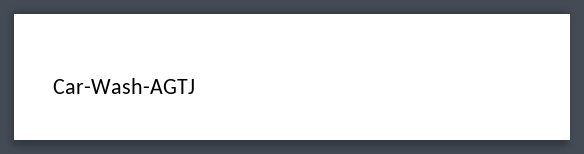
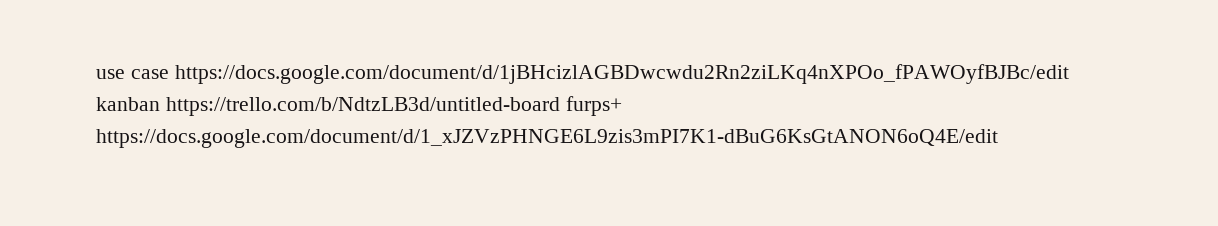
- Car-Wash-AGTJ
+ use case https://docs.google.com/document/d/1jBHcizlAGBDwcwdu2Rn2ziLKq4nXPOo_fPAWOyfBJBc/edit kanban https://trello.com/b/NdtzLB3d/untitled-board furps+ https://docs.google.com/document/d/1_xJZVzPHNGE6L9zis3mPI7K1-dBuG6KsGtANON6oQ4E/edit

